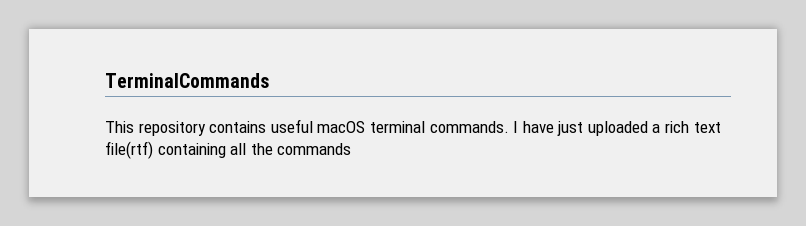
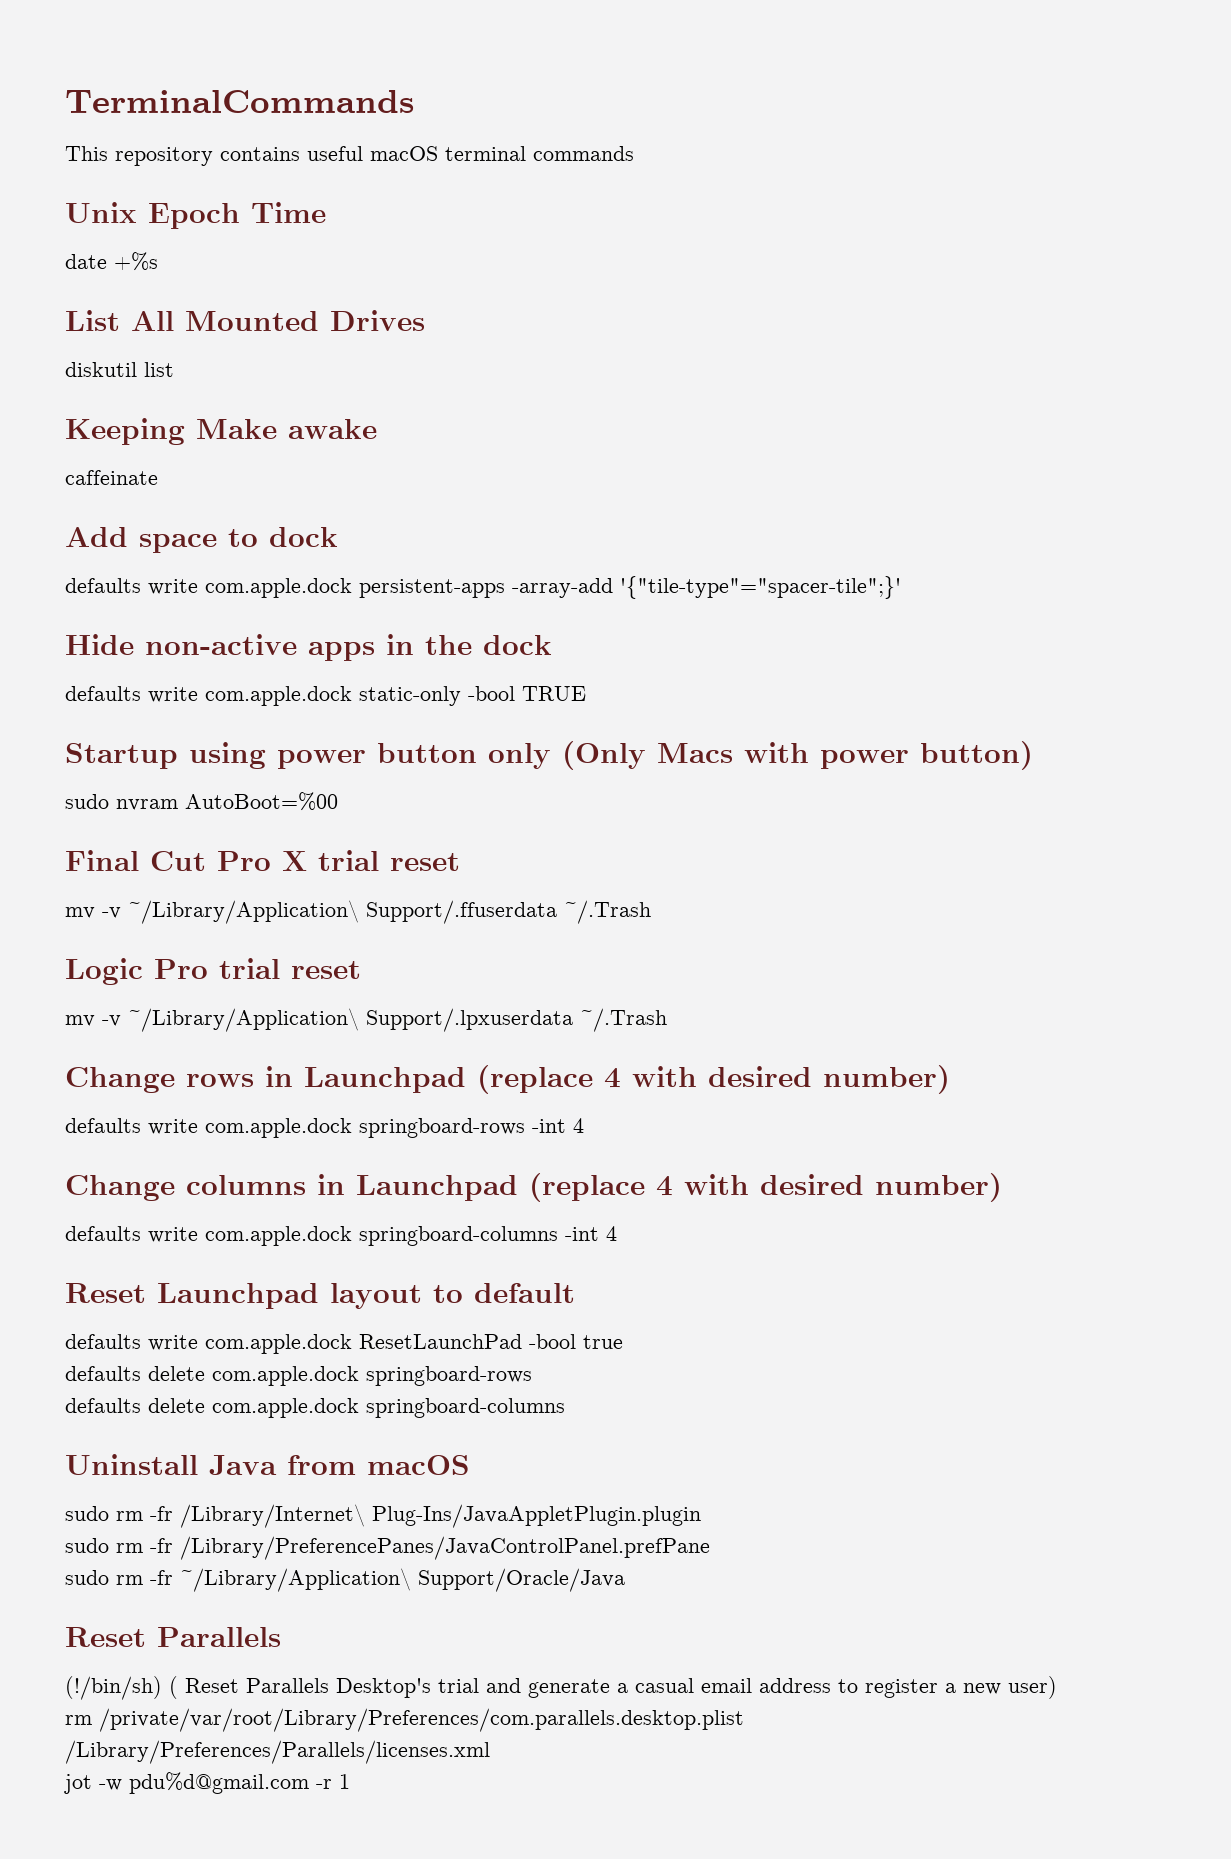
- This repository contains useful macOS terminal commands. I have just uploaded a rich text file(rtf) containing all the commands
+ This repository contains useful macOS terminal commands
+ Unix Epoch Time
+ date +%s
+ List All Mounted Drives
+ diskutil list
+ Keeping Make awake
+ caffeinate
+ Add space to dock
+ defaults write com.apple.dock persistent-apps -array-add '{"tile-type"="spacer-tile";}'
+ Hide non-active apps in the dock
+ defaults write com.apple.dock static-only -bool TRUE
+ Startup using power button only (Only Macs with power button)
+ sudo nvram AutoBoot=%00
+ Final Cut Pro X trial reset
+ mv -v ~/Library/Application\ Support/.ffuserdata ~/.Trash
+ Logic Pro trial reset
+ mv -v ~/Library/Application\ Support/.lpxuserdata ~/.Trash
+ Change rows in Launchpad (replace 4 with desired number)
+ defaults write com.apple.dock springboard-rows -int 4
+ Change columns in Launchpad (replace 4 with desired number)
+ defaults write com.apple.dock springboard-columns -int 4
+ Reset Launchpad layout to default
+ defaults write com.apple.dock ResetLaunchPad -bool true
+ defaults delete com.apple.dock springboard-rows
+ defaults delete com.apple.dock springboard-columns
+ Uninstall Java from macOS
+ sudo rm -fr /Library/Internet\ Plug-Ins/JavaAppletPlugin.plugin
+ sudo rm -fr /Library/PreferencePanes/JavaControlPanel.prefPane
+ sudo rm -fr ~/Library/Application\ Support/Oracle/Java
+ Reset Parallels
+ (!/bin/sh) ( Reset Parallels Desktop's trial and generate a casual email address to register a new user)
+ rm /private/var/root/Library/Preferences/com.parallels.desktop.plist /Library/Preferences/Parallels/licenses.xml
+ jot -w pdu%d@gmail.com -r 1

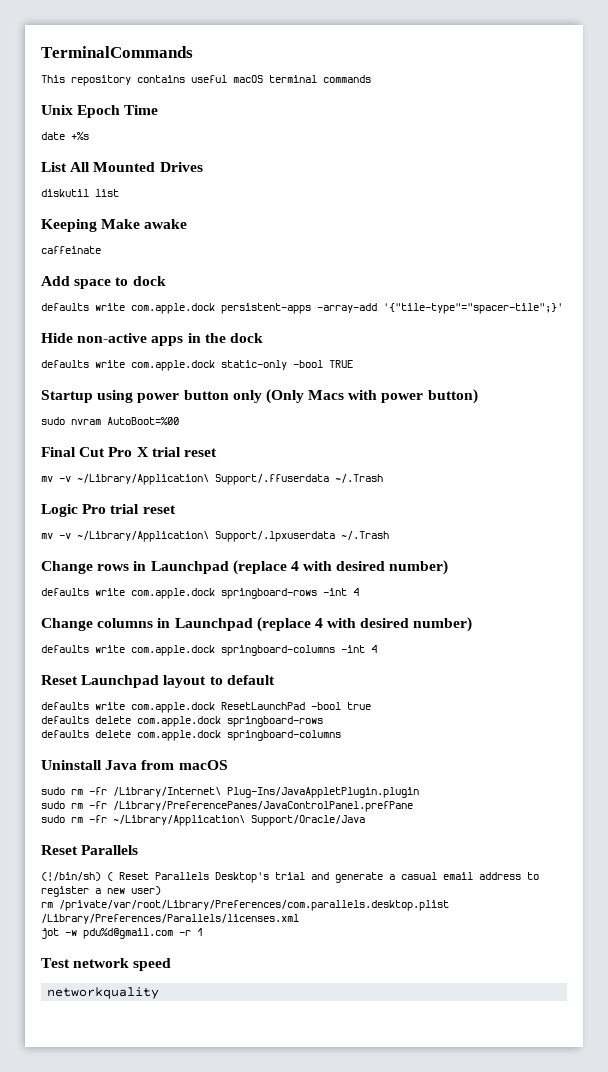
+ Test network speed
+ networkquality

